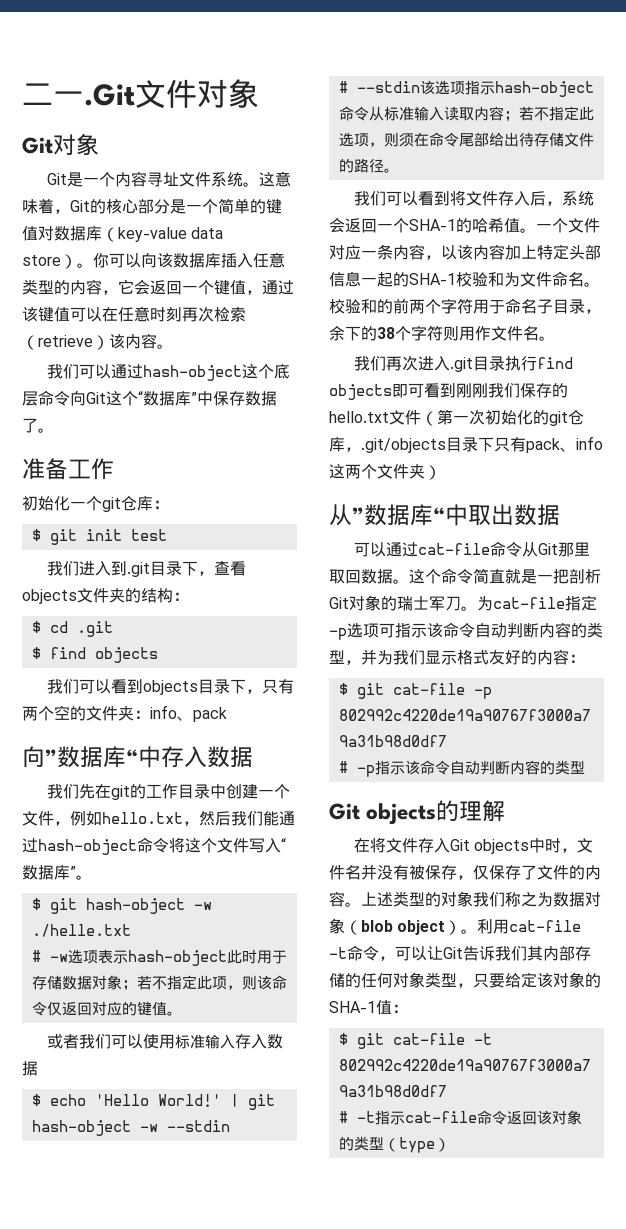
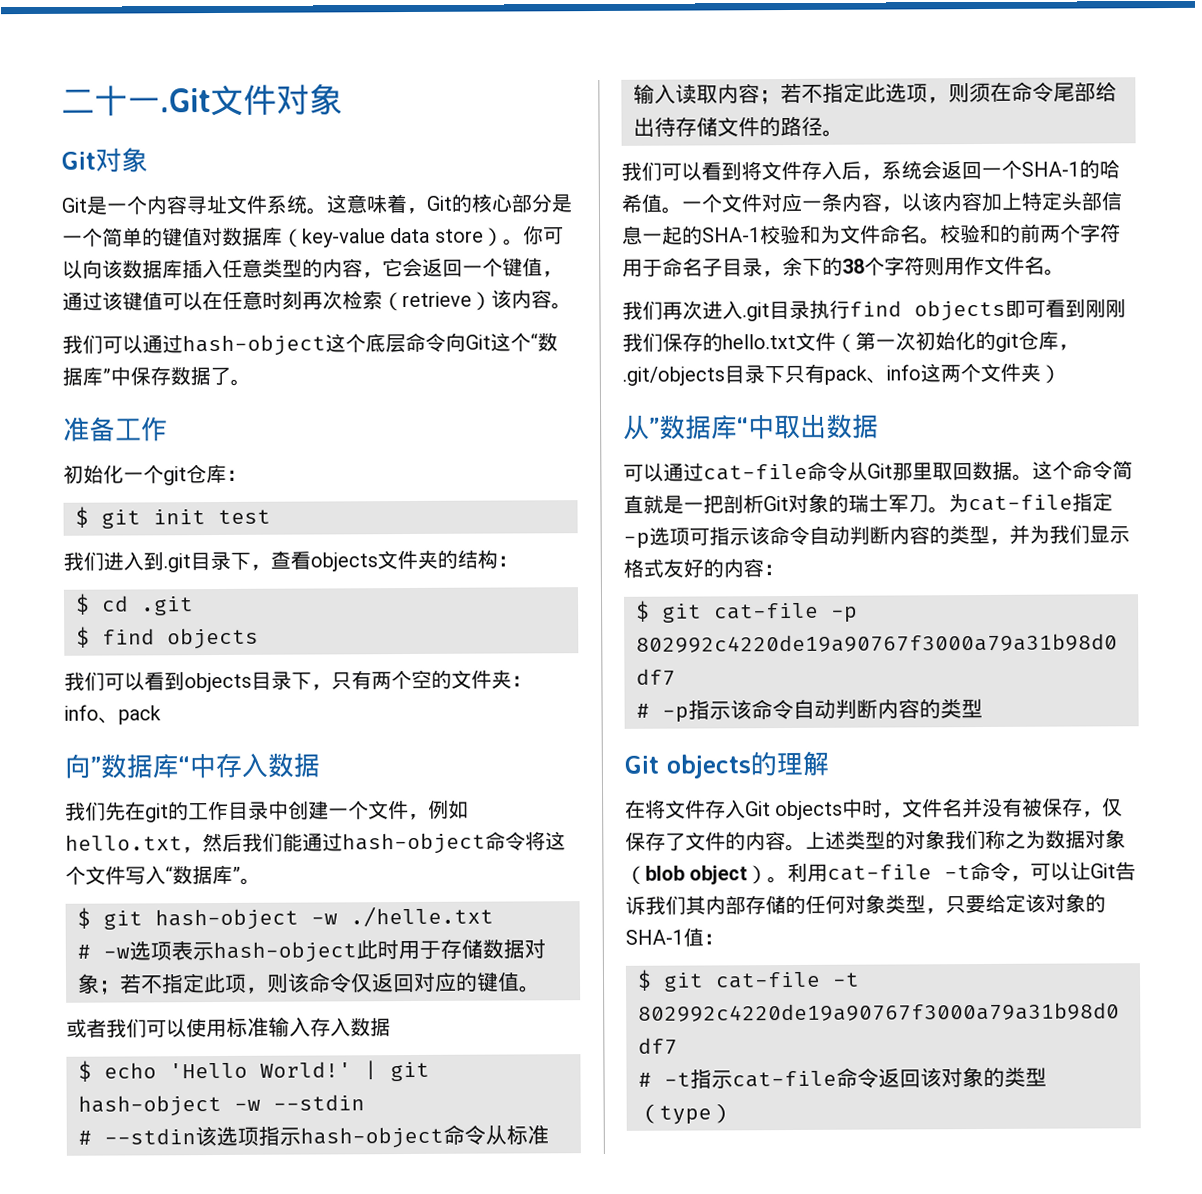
- 二一.Git文件对象
+ 二十一.Git文件对象

